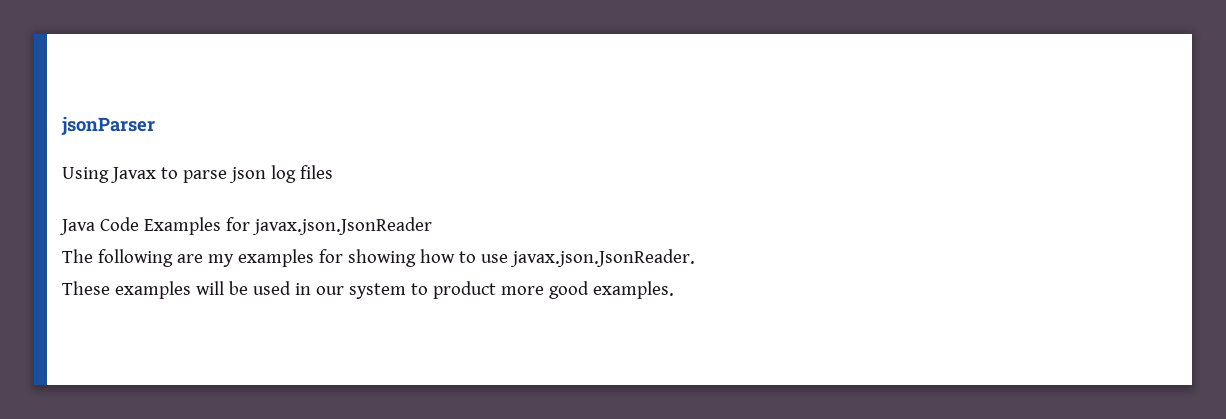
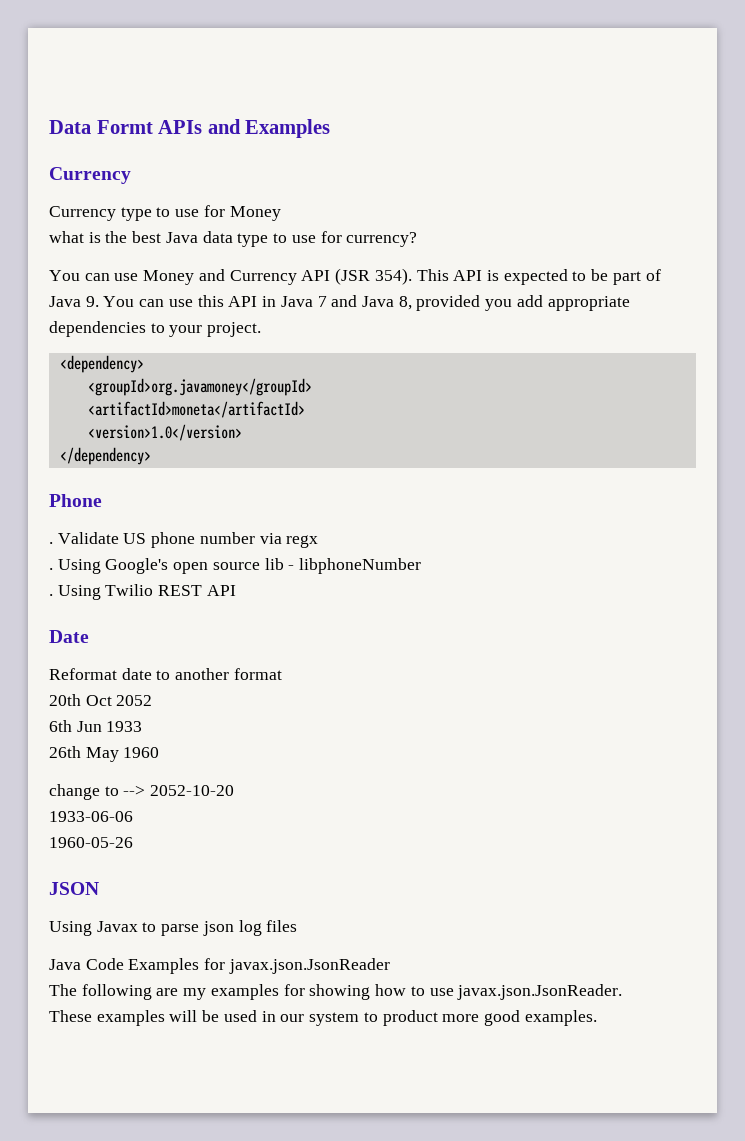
- jsonParser
+ Data Formt APIs and Examples
+ Currency
+ Currency type to use for Money
+ what is the best Java data type to use for currency?
+ You can use Money and Currency API (JSR 354). This API is expected to be part of Java 9. You can use this API in Java 7 and Java 8, provided you add appropriate dependencies to your project.
+ <dependency>
+ <groupId>org.javamoney</groupId>
+ <artifactId>moneta</artifactId>
+ <version>1.0</version>
+ </dependency>
+ Phone
+ . Validate US phone number via regx
+ . Using Google's open source lib - libphoneNumber
+ . Using Twilio REST API
+ Date
+ Reformat date to another format
+ 20th Oct 2052
+ 6th Jun 1933
+ 26th May 1960
+ change to --> 2052-10-20
+ 1933-06-06
+ 1960-05-26
+ JSON

